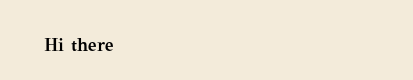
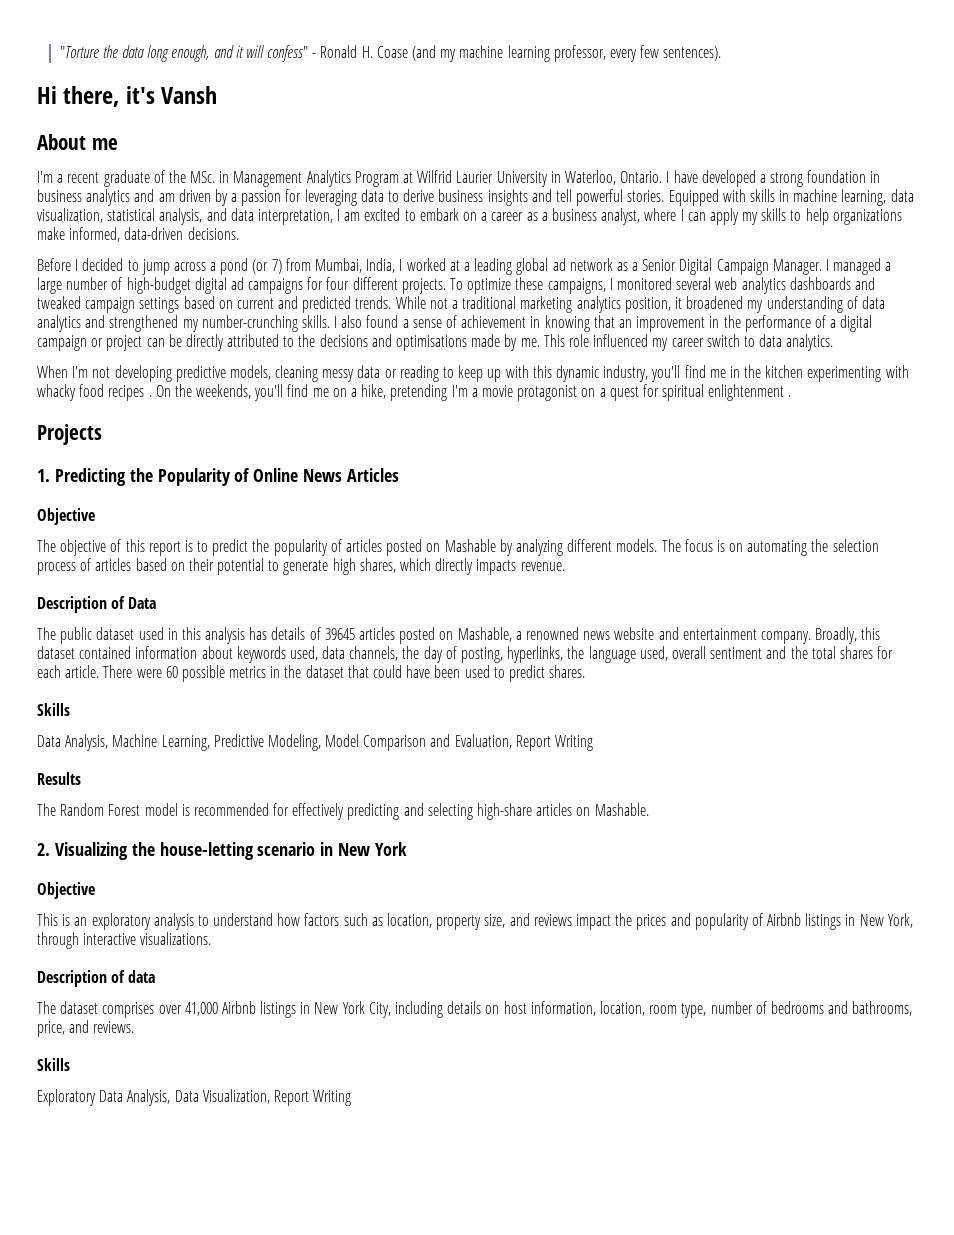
- Hi there
+ "Torture the data long enough, and it will confess" - Ronald H. Coase (and my machine learning professor, every few sentences).
+ Hi there, it's Vansh
+ About me
+ I'm a recent graduate of the MSc. in Management Analytics Program at Wilfrid Laurier University in Waterloo, Ontario. I have developed a strong foundation in business analytics and am driven by a passion for leveraging data to derive business insights and tell powerful stories. Equipped with skills in machine learning, data visualization, statistical analysis, and data interpretation, I am excited to embark on a career as a business analyst, where I can apply my skills to help organizations make informed, data-driven decisions.
+ Before I decided to jump across a pond (or 7) from Mumbai, India, I worked at a leading global ad network as a Senior Digital Campaign Manager. I managed a large number of high-budget digital ad campaigns for four different projects. To optimize these campaigns, I monitored several web analytics dashboards and tweaked campaign settings based on current and predicted trends. While not a traditional marketing analytics position, it broadened my understanding of data analytics and strengthened my number-crunching skills. I also found a sense of achievement in knowing that an improvement in the performance of a digital campaign or project can be directly attributed to the decisions and optimisations made by me. This role influenced my career switch to data analytics.
+ When I'm not developing predictive models, cleaning messy data or reading to keep up with this dynamic industry, you'll find me in the kitchen experimenting with whacky food recipes . On the weekends, you'll find me on a hike, pretending I'm a movie protagonist on a quest for spiritual enlightenment .
+ Projects
+ 1. Predicting the Popularity of Online News Articles
+ Objective
+ The objective of this report is to predict the popularity of articles posted on Mashable by analyzing different models. The focus is on automating the selection process of articles based on their potential to generate high shares, which directly impacts revenue.
+ Description of Data
+ The public dataset used in this analysis has details of 39645 articles posted on Mashable, a renowned news website and entertainment company. Broadly, this dataset contained information about keywords used, data channels, the day of posting, hyperlinks, the language used, overall sentiment and the total shares for each article. There were 60 possible metrics in the dataset that could have been used to predict shares.
+ Skills
+ Data Analysis, Machine Learning, Predictive Modeling, Model Comparison and Evaluation, Report Writing
+ Results
+ The Random Forest model is recommended for effectively predicting and selecting high-share articles on Mashable.
+ 2. Visualizing the house-letting scenario in New York
+ Objective
+ This is an exploratory analysis to understand how factors such as location, property size, and reviews impact the prices and popularity of Airbnb listings in New York, through interactive visualizations.
+ Description of data
+ The dataset comprises over 41,000 Airbnb listings in New York City, including details on host information, location, room type, number of bedrooms and bathrooms, price, and reviews.
+ Skills
+ Exploratory Data Analysis, Data Visualization, Report Writing

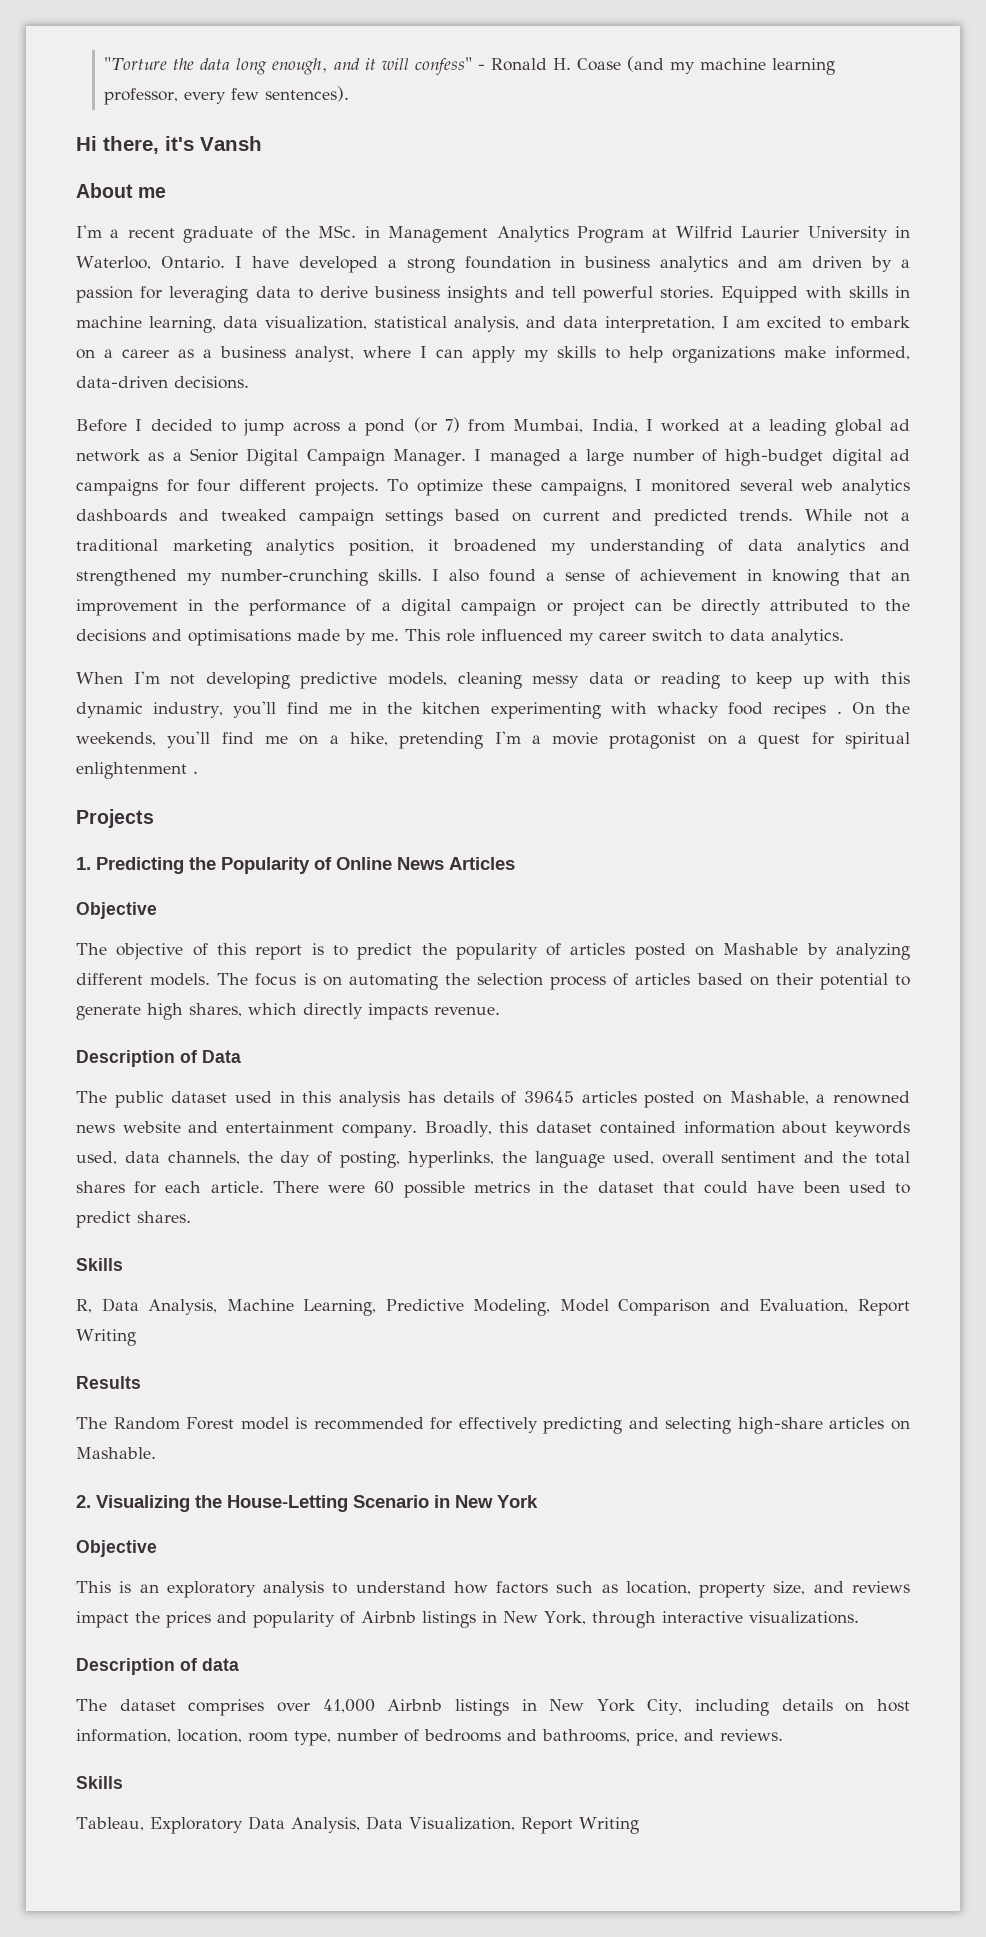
- Data Analysis, Machine Learning, Predictive Modeling, Model Comparison and Evaluation, Report Writing
+ R, Data Analysis, Machine Learning, Predictive Modeling, Model Comparison and Evaluation, Report Writing
- 2. Visualizing the house-letting scenario in New York
+ 2. Visualizing the House-Letting Scenario in New York
- Exploratory Data Analysis, Data Visualization, Report Writing
+ Tableau, Exploratory Data Analysis, Data Visualization, Report Writing

